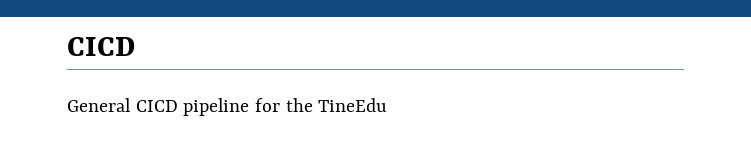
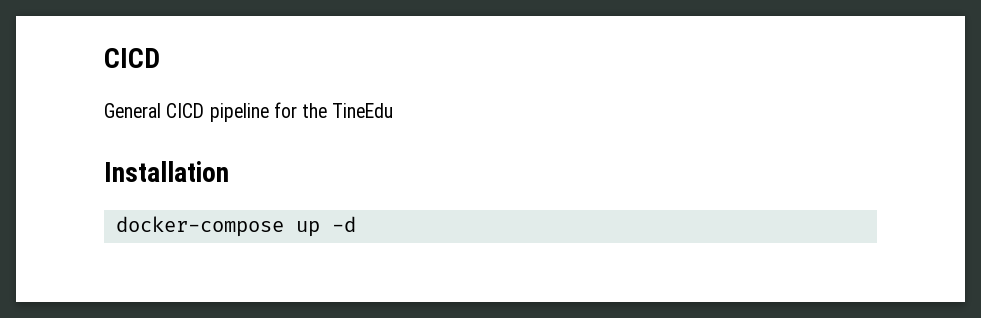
+ Installation
+ docker-compose up -d

